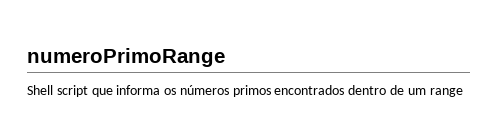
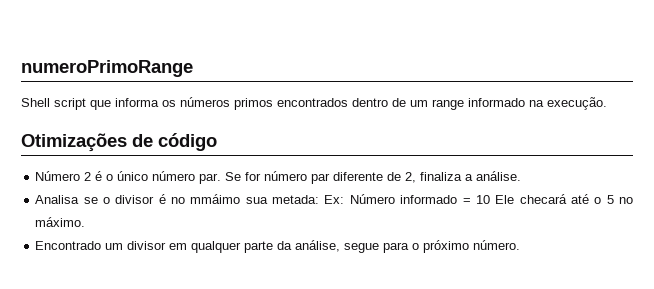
- Shell script que informa os números primos encontrados dentro de um range
+ Shell script que informa os números primos encontrados dentro de um range informado na execução.
+ Otimizações de código
+ Número 2 é o único número par. Se for número par diferente de 2, finaliza a análise.
+ Analisa se o divisor é no mmáimo sua metada: Ex: Número informado = 10 Ele checará até o 5 no máximo.
+ Encontrado um divisor em qualquer parte da análise, segue para o próximo número.

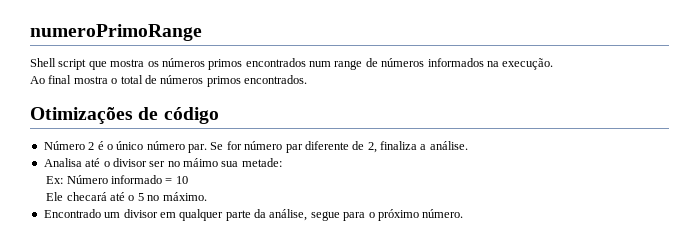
- Shell script que informa os números primos encontrados dentro de um range informado na execução.
+ Shell script que mostra os números primos encontrados num range de números informados na execução.
+ Ao final mostra o total de números primos encontrados.
- Analisa se o divisor é no mmáimo sua metada: Ex: Número informado = 10 Ele checará até o 5 no máximo.
+ Analisa até o divisor ser no máimo sua metade:
+ Ex: Número informado = 10
+ Ele checará até o 5 no máximo.

